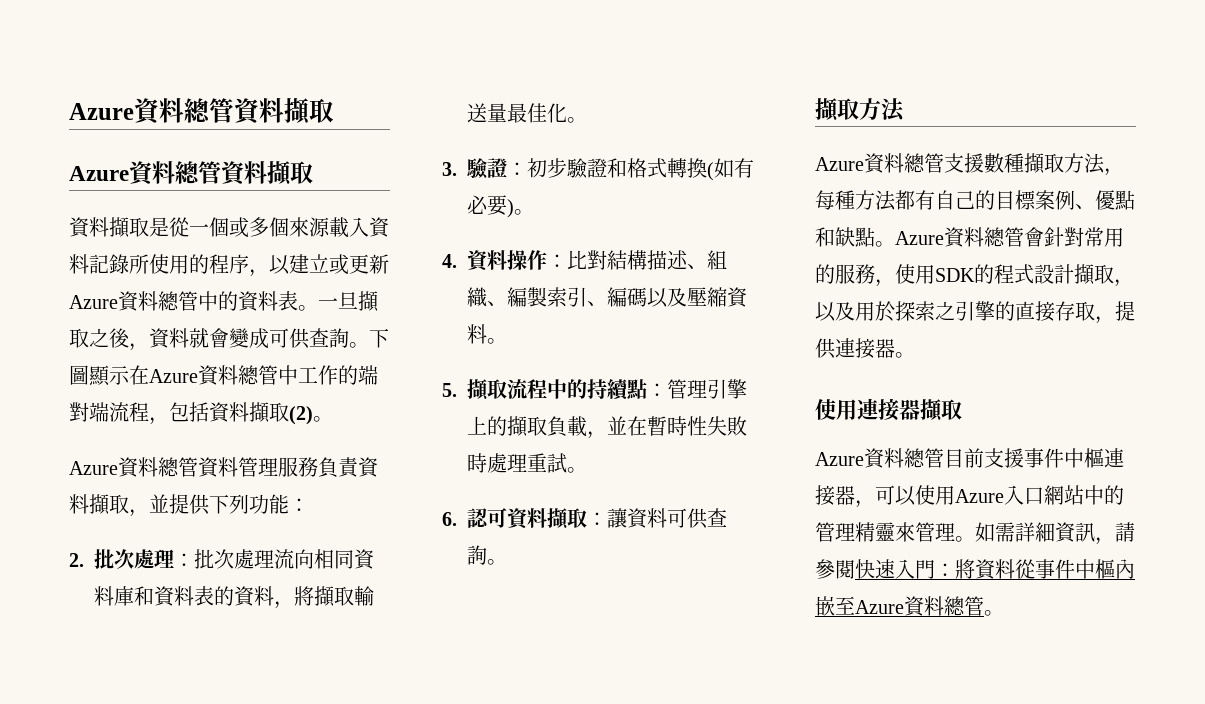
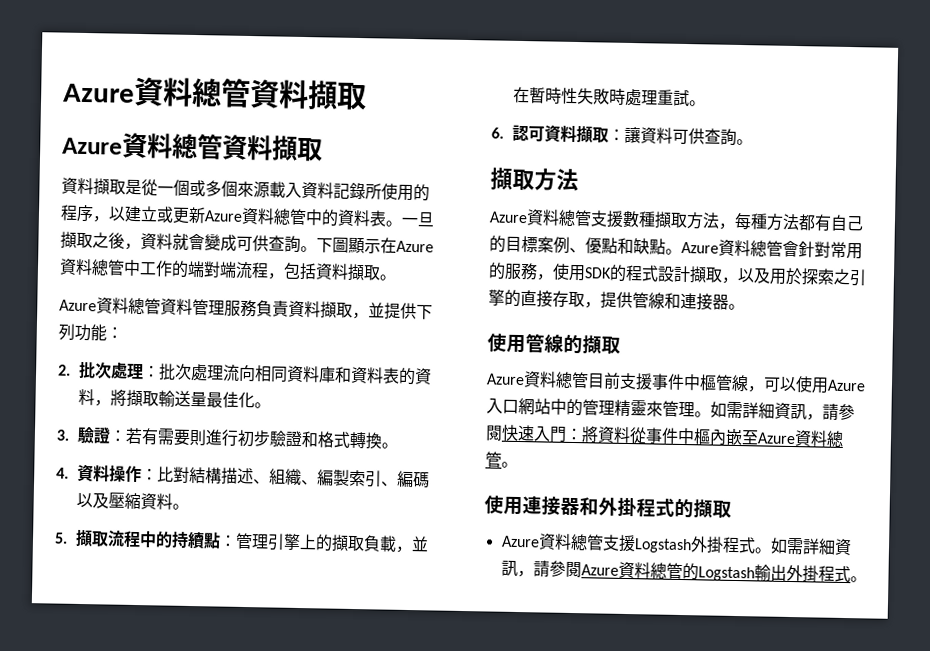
- 下圖顯示在Azure資料總管中工作的端對端流程，包括資料擷取(2)。
+ 下圖顯示在Azure資料總管中工作的端對端流程，包括資料擷取。
- 3.驗證：初步驗證和格式轉換(如有必要)。
+ 3.驗證：若有需要則進行初步驗證和格式轉換。
- Azure資料總管會針對常用的服務，使用SDK的程式設計擷取，以及用於探索之引擎的直接存取，提供連接器。
+ Azure資料總管會針對常用的服務，使用SDK的程式設計擷取，以及用於探索之引擎的直接存取，提供管線和連接器。
- 使用連接器擷取
+ 使用管線的擷取
- Azure資料總管目前支援事件中樞連接器，可以使用Azure入口網站中的管理精靈來管理。
+ Azure資料總管目前支援事件中樞管線，可以使用Azure入口網站中的管理精靈來管理。
+ 使用連接器和外掛程式的擷取
+ Azure資料總管支援Logstash外掛程式。如需詳細資訊，請參閱Azure資料總管的Logstash輸出外掛程式。

